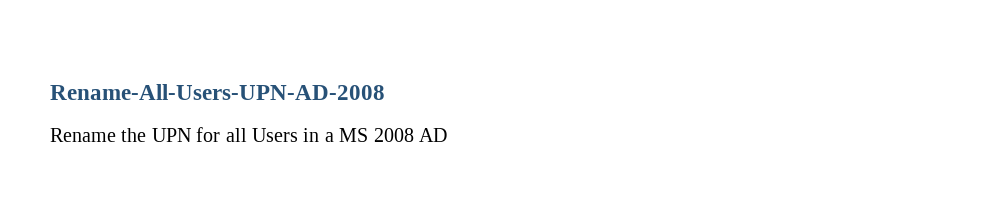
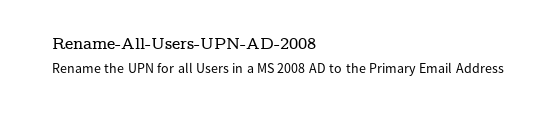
- Rename the UPN for all Users in a MS 2008 AD
+ Rename the UPN for all Users in a MS 2008 AD to the Primary Email Address

